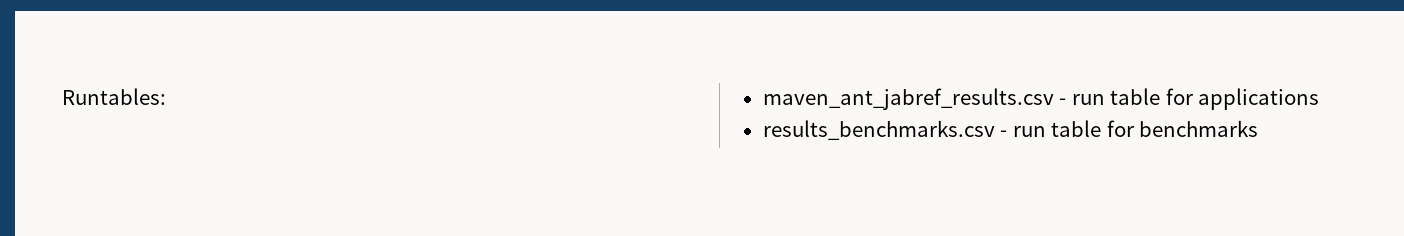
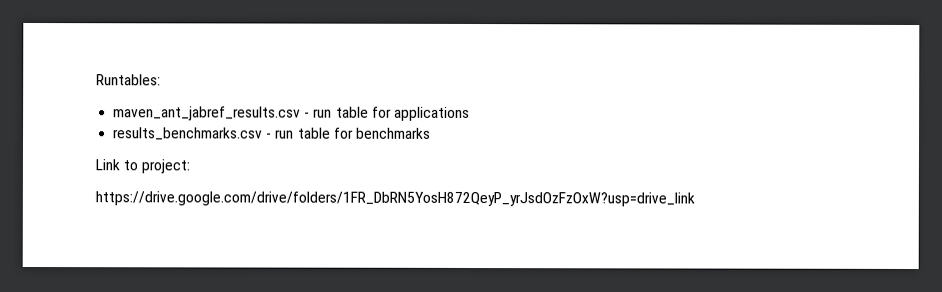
+ Link to project:
+ https://drive.google.com/drive/folders/1FR_DbRN5YosH872QeyP_yrJsdOzFzOxW?usp=drive_link

